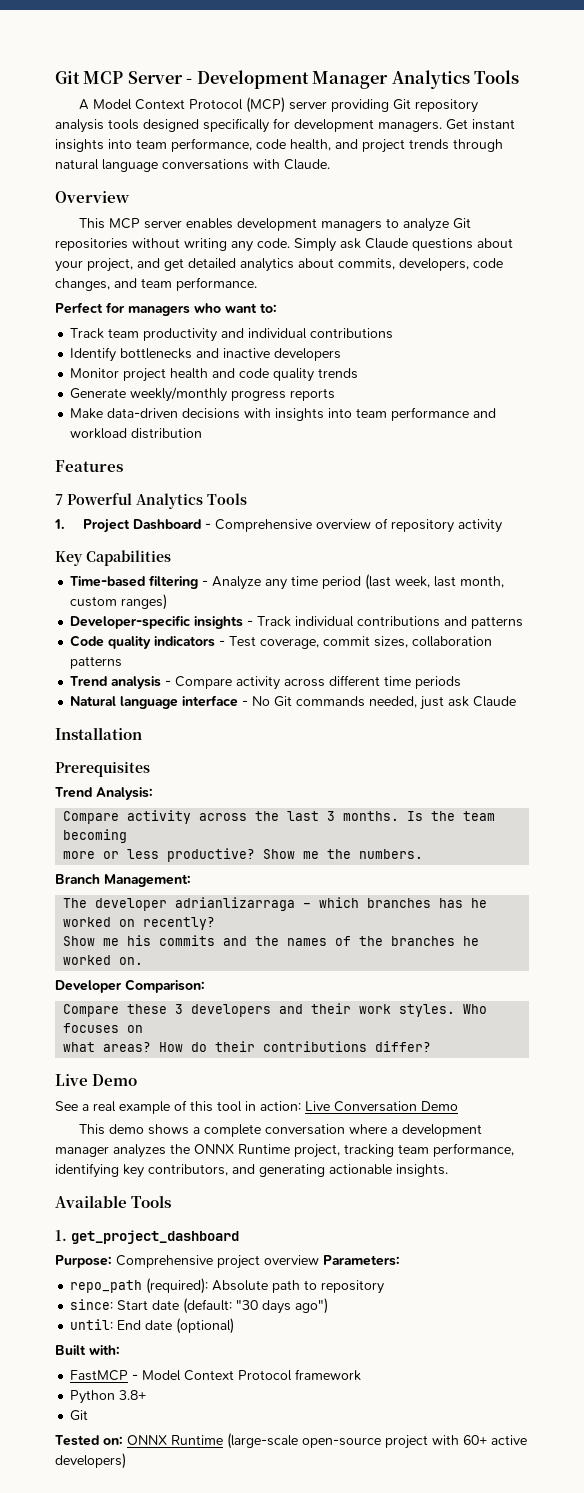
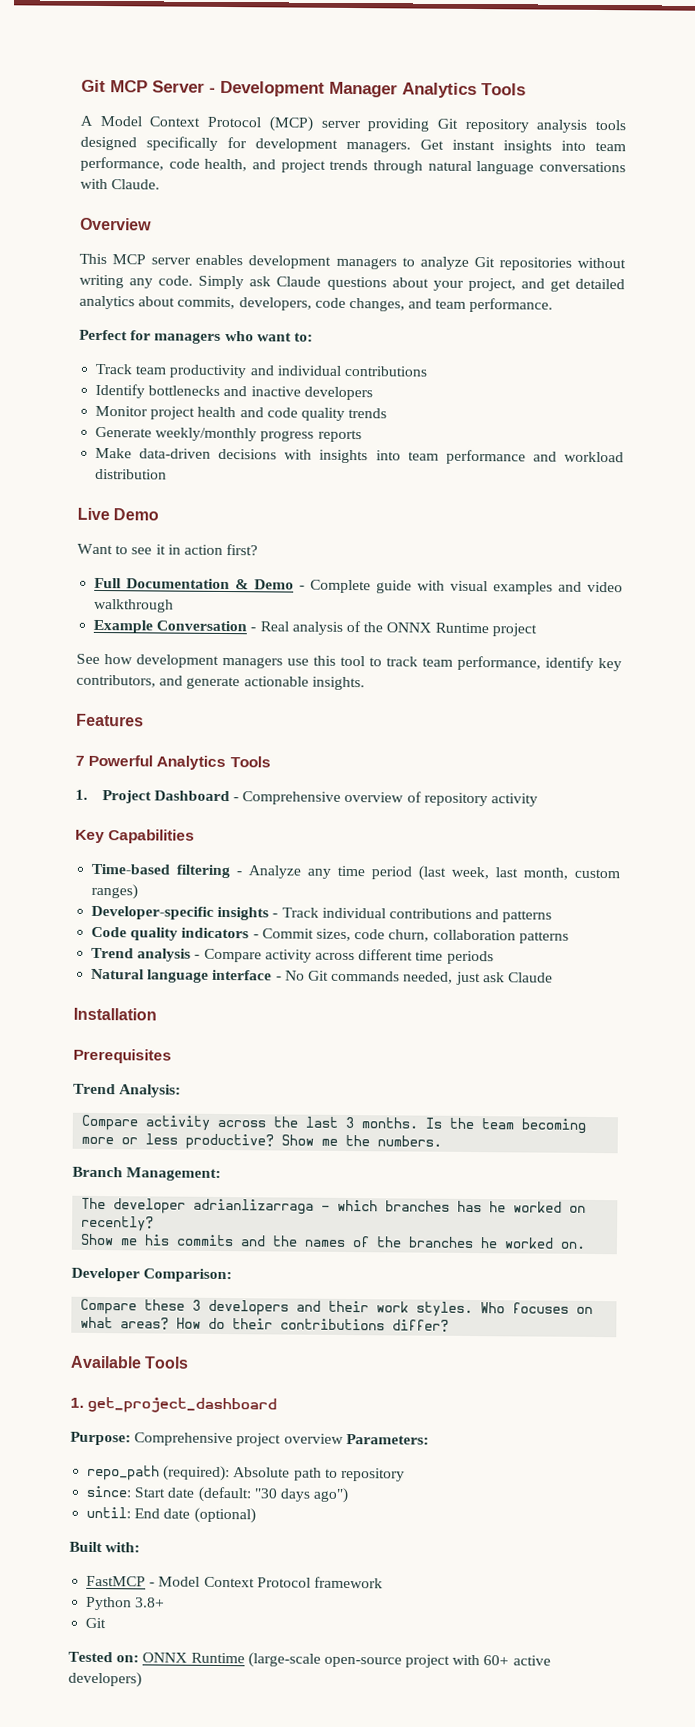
+ Live Demo
+ Want to see it in action first?
+ Full Documentation & Demo - Complete guide with visual examples and video walkthrough
+ Example Conversation - Real analysis of the ONNX Runtime project
+ See how development managers use this tool to track team performance, identify key contributors, and generate actionable insights.
- Code quality indicators - Test coverage, commit sizes, collaboration patterns
+ Code quality indicators - Commit sizes, code churn, collaboration patterns
- Live Demo
- See a real example of this tool in action: Live Conversation Demo
- This demo shows a complete conversation where a development manager analyzes the ONNX Runtime project, tracking team performance, identifying key contributors, and generating actionable insights.

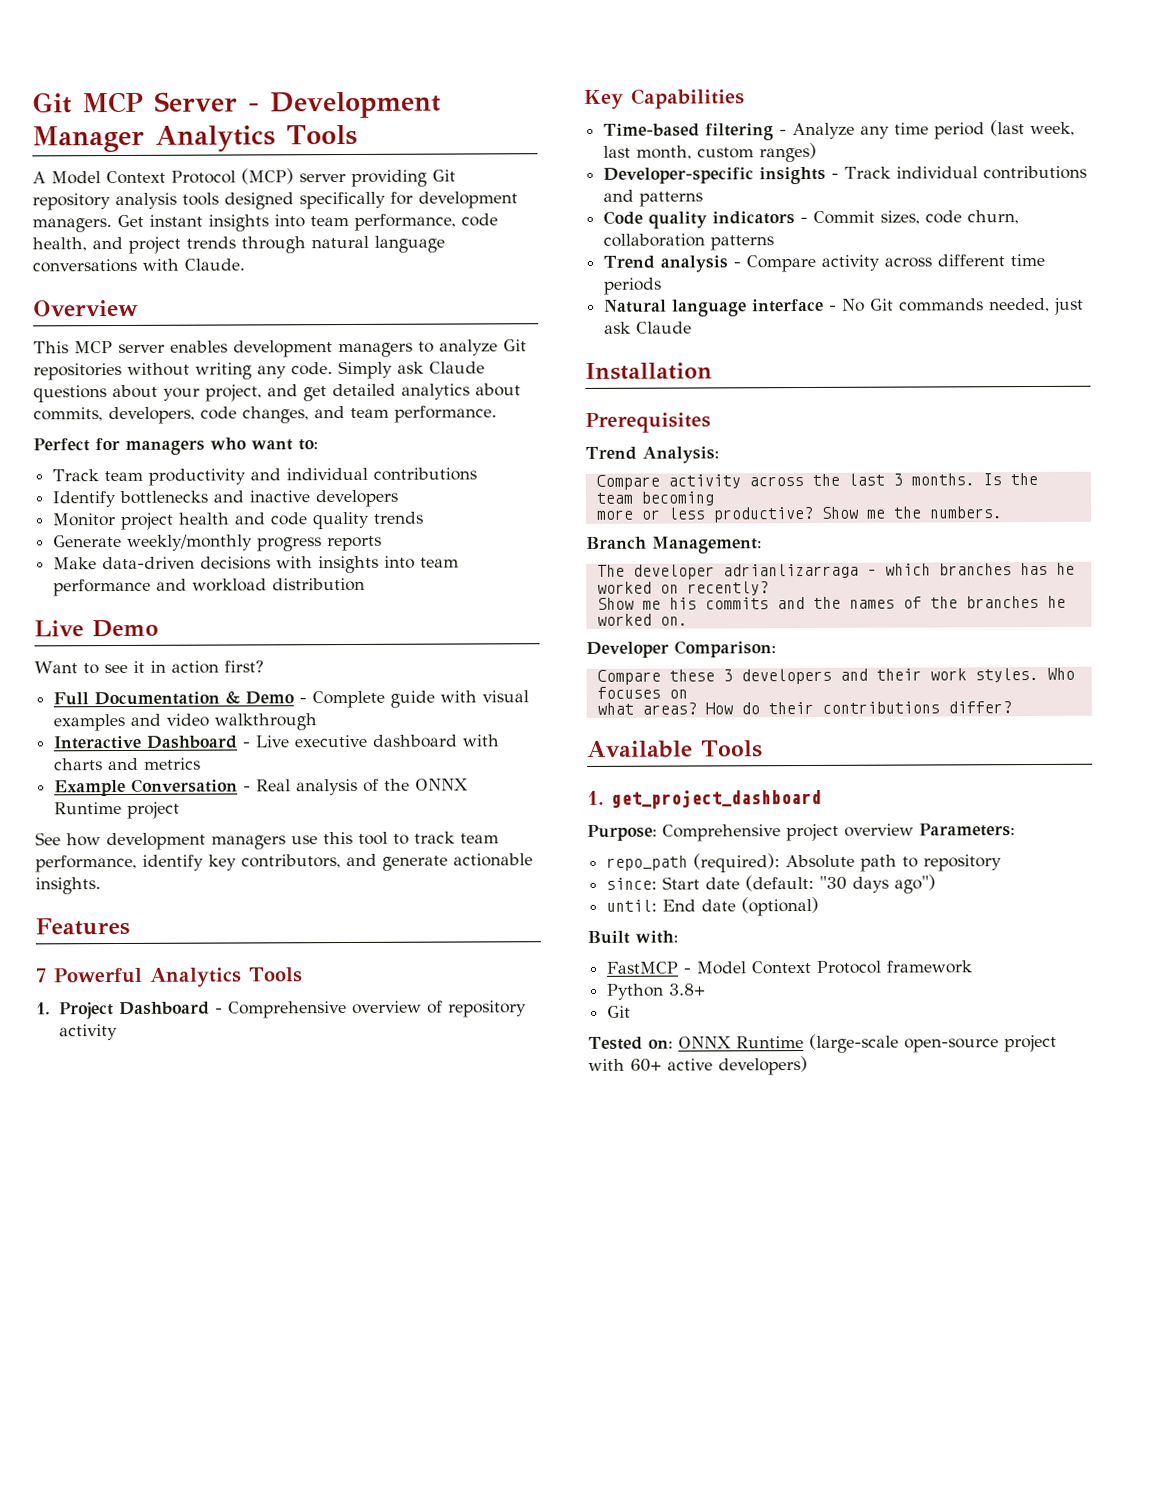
+ Interactive Dashboard - Live executive dashboard with charts and metrics

